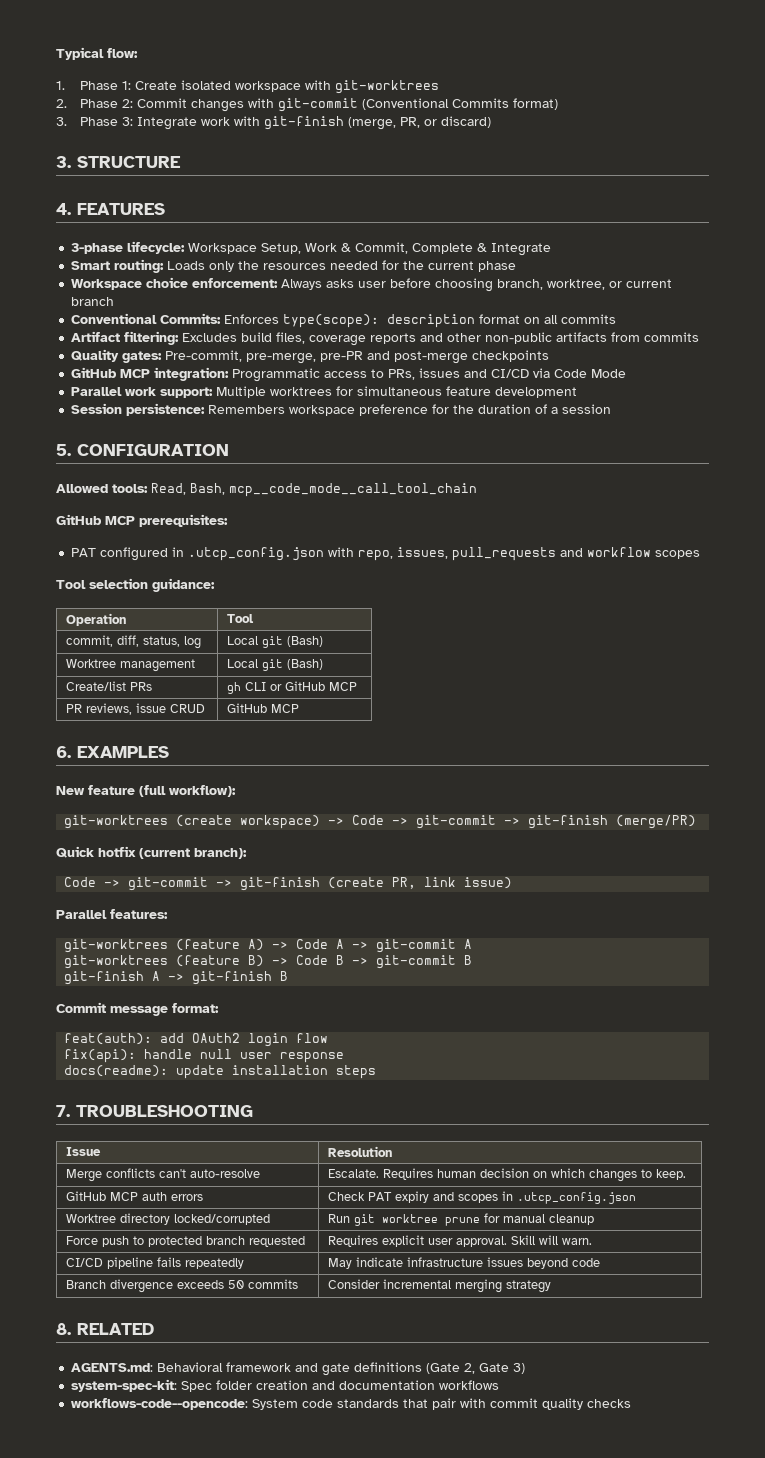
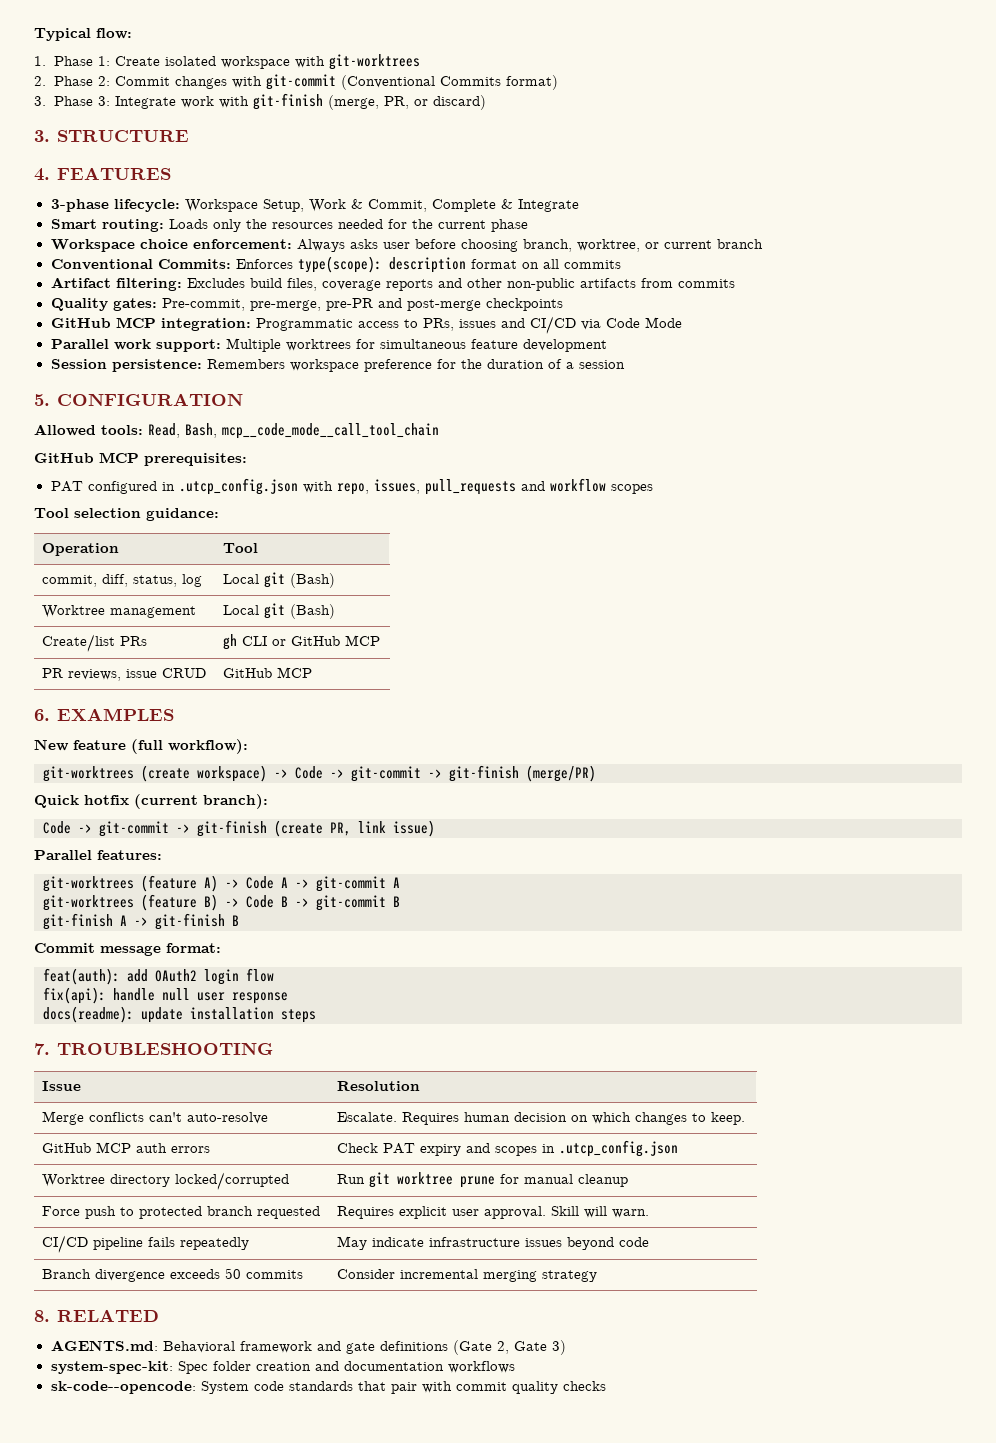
- workflows-code--opencode: System code standards that pair with commit quality checks
+ sk-code--opencode: System code standards that pair with commit quality checks

